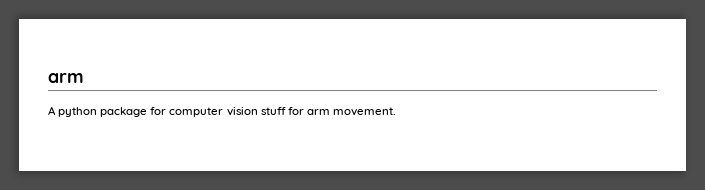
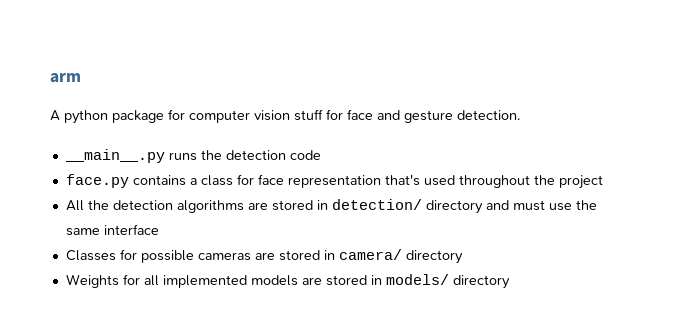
- A python package for computer vision stuff for arm movement.
+ A python package for computer vision stuff for face and gesture detection.
+ __main__.py runs the detection code
+ face.py contains a class for face representation that's used throughout the project
+ All the detection algorithms are stored in detection/ directory and must use the same interface
+ Classes for possible cameras are stored in camera/ directory
+ Weights for all implemented models are stored in models/ directory

